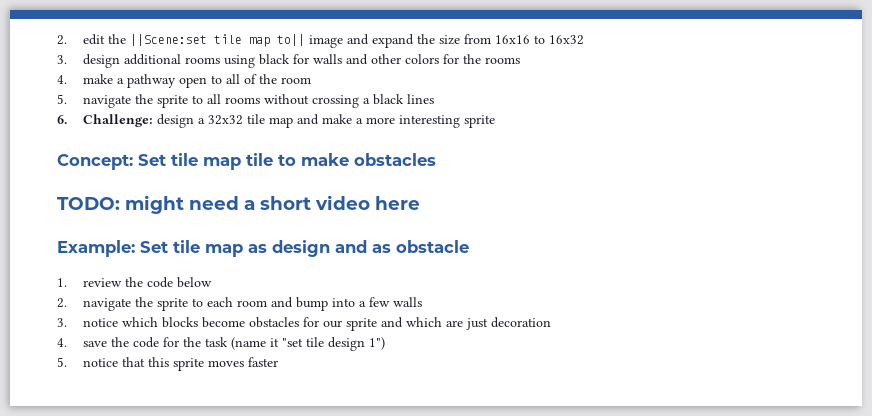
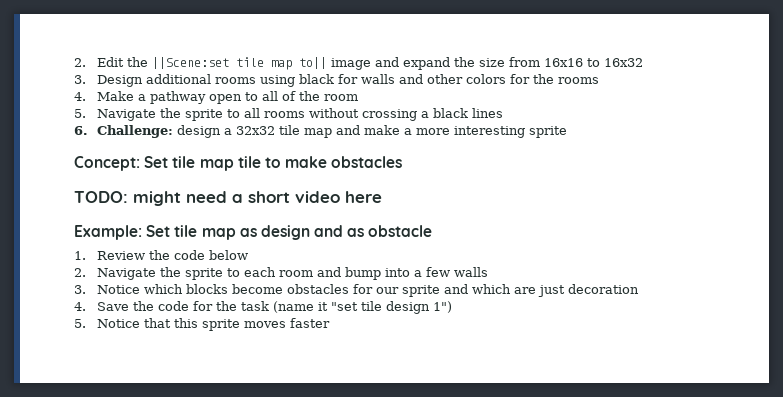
- 2. edit the ||Scene:set tile map to|| image and expand the size from 16x16 to 16x32
+ 2. Edit the ||Scene:set tile map to|| image and expand the size from 16x16 to 16x32
- 3. design additional rooms using black for walls and other colors for the rooms
+ 3. Design additional rooms using black for walls and other colors for the rooms
- 4. make a pathway open to all of the room
+ 4. Make a pathway open to all of the room
- 5. navigate the sprite to all rooms without crossing a black lines
+ 5. Navigate the sprite to all rooms without crossing a black lines
- 1. review the code below
+ 1. Review the code below
- 2. navigate the sprite to each room and bump into a few walls
+ 2. Navigate the sprite to each room and bump into a few walls
- 3. notice which blocks become obstacles for our sprite and which are just decoration
+ 3. Notice which blocks become obstacles for our sprite and which are just decoration
- 4. save the code for the task (name it "set tile design 1")
+ 4. Save the code for the task (name it "set tile design 1")
- 5. notice that this sprite moves faster
+ 5. Notice that this sprite moves faster

